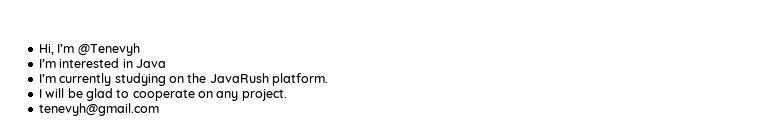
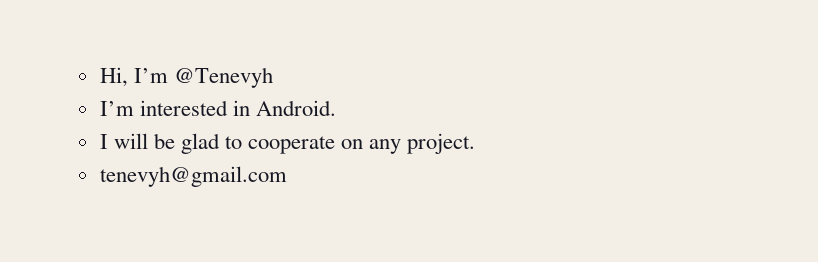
- I’m interested in Java
- I’m currently studying on the JavaRush platform.
+ I’m interested in Android.

